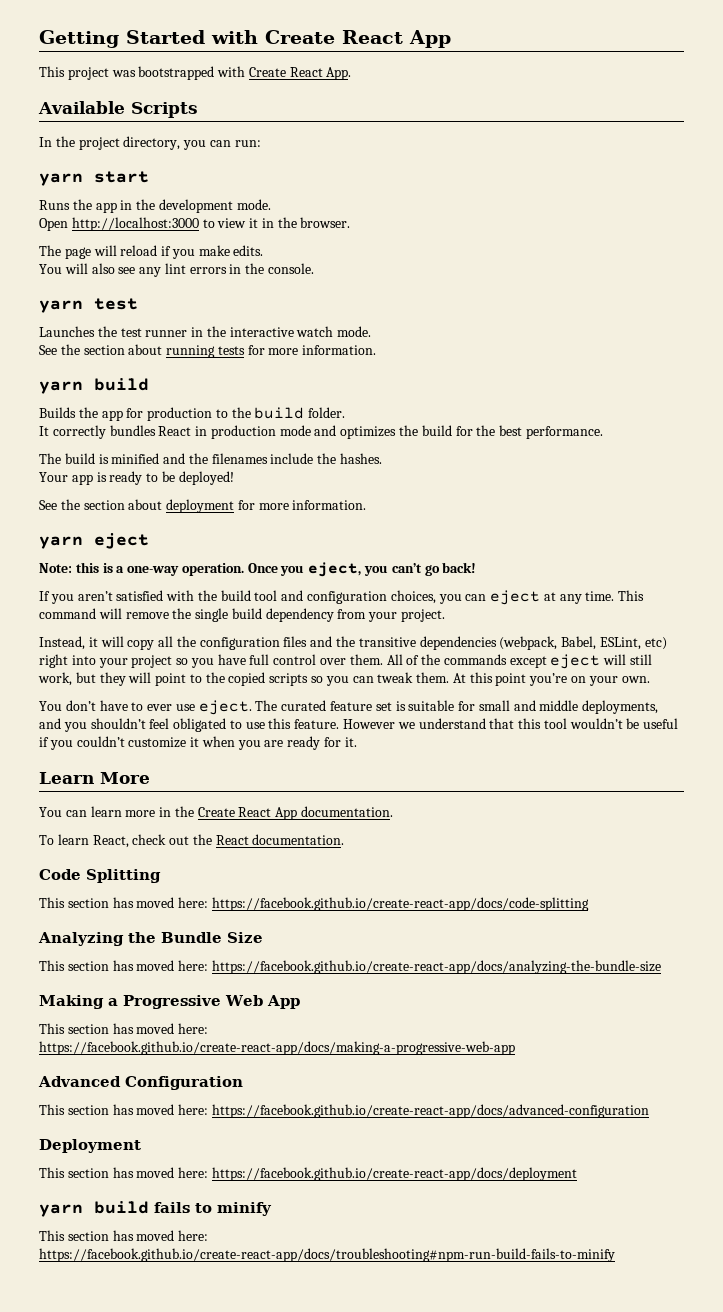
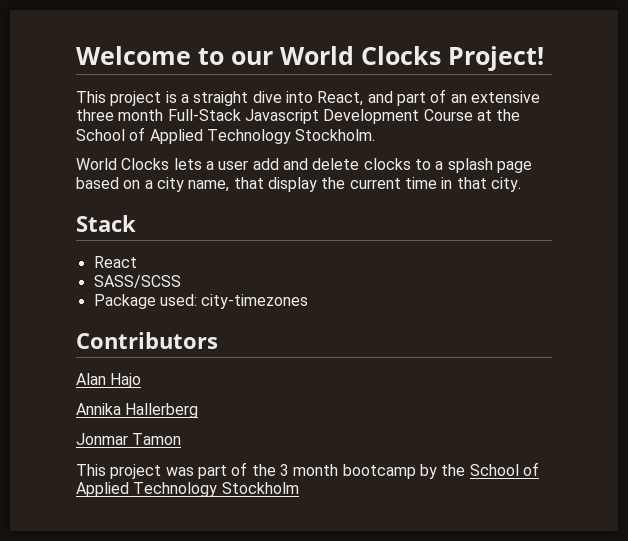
- Getting Started with Create React App
- This project was bootstrapped with Create React App.
- Available Scripts
- In the project directory, you can run:
- yarn start
- Runs the app in the development mode.
- Open http://localhost:3000 to view it in the browser.
- The page will reload if you make edits.
- You will also see any lint errors in the console.
- yarn test
- Launches the test runner in the interactive watch mode.
- See the section about running tests for more information.
- yarn build
- Builds the app for production to the build folder.
- It correctly bundles React in production mode and optimizes the build for the best performance.
- The build is minified and the filenames include the hashes.
- Your app is ready to be deployed!
- See the section about deployment for more information.
- yarn eject
- Note: this is a one-way operation. Once you eject, you can’t go back!
- If you aren’t satisfied with the build tool and configuration choices, you can eject at any time. This command will remove the single build dependency from your project.
- Instead, it will copy all the configuration files and the transitive dependencies (webpack, Babel, ESLint, etc) right into your project so you have full control over them. All of the commands except eject will still work, but they will point to the copied scripts so you can tweak them. At this point you’re on your own.
- You don’t have to ever use eject. The curated feature set is suitable for small and middle deployments, and you shouldn’t feel obligated to use this feature. However we understand that this tool wouldn’t be useful if you couldn’t customize it when you are ready for it.
- Learn More
- You can learn more in the Create React App documentation.
- To learn React, check out the React documentation.
- Code Splitting
- This section has moved here: https://facebook.github.io/create-react-app/docs/code-splitting
- Analyzing the Bundle Size
- This section has moved here: https://facebook.github.io/create-react-app/docs/analyzing-the-bundle-size
- Making a Progressive Web App
- This section has moved here: https://facebook.github.io/create-react-app/docs/making-a-progressive-web-app
- Advanced Configuration
- This section has moved here: https://facebook.github.io/create-react-app/docs/advanced-configuration
- Deployment
- This section has moved here: https://facebook.github.io/create-react-app/docs/deployment
- yarn build fails to minify
- This section has moved here: https://facebook.github.io/create-react-app/docs/troubleshooting#npm-run-build-fails-to-minify
+ Welcome to our World Clocks Project!
+ This project is a straight dive into React, and part of an extensive three month Full-Stack Javascript Development Course at the School of Applied Technology Stockholm.
+ World Clocks lets a user add and delete clocks to a splash page based on a city name, that display the current time in that city.
+ Stack
+ React
+ SASS/SCSS
+ Package used: city-timezones
+ Contributors
+ Alan Hajo
+ Annika Hallerberg
+ Jonmar Tamon
+ This project was part of the 3 month bootcamp by the School of Applied Technology Stockholm

